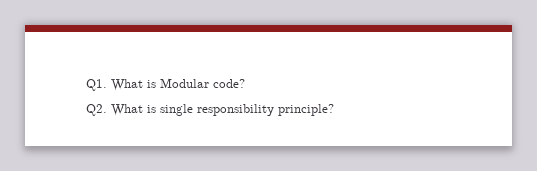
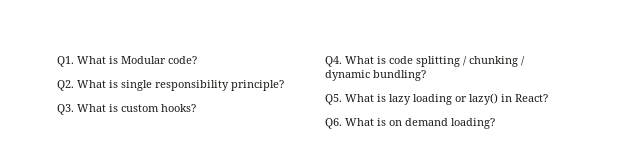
+ Q3. What is custom hooks?
+ Q4. What is code splitting / chunking / dynamic bundling?
+ Q5. What is lazy loading or lazy() in React?
+ Q6. What is on demand loading?

